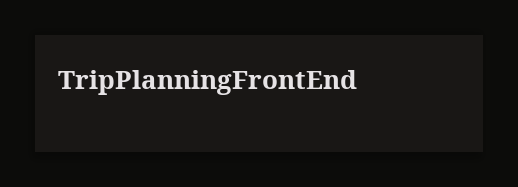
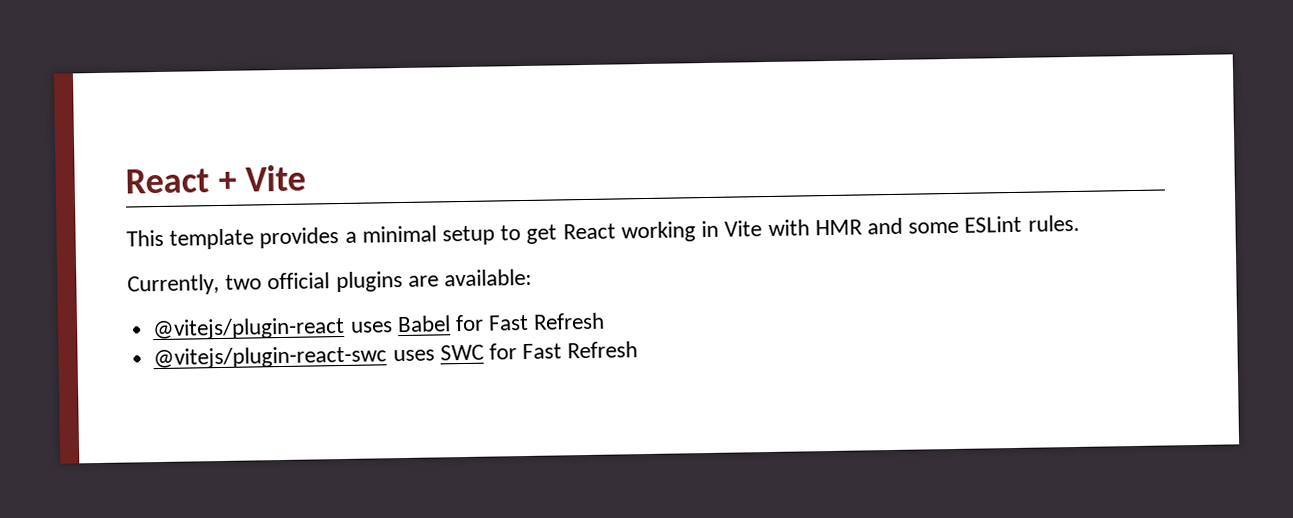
- TripPlanningFrontEnd
+ React + Vite
+ This template provides a minimal setup to get React working in Vite with HMR and some ESLint rules.
+ Currently, two official plugins are available:
+ @vitejs/plugin-react uses Babel for Fast Refresh
+ @vitejs/plugin-react-swc uses SWC for Fast Refresh

